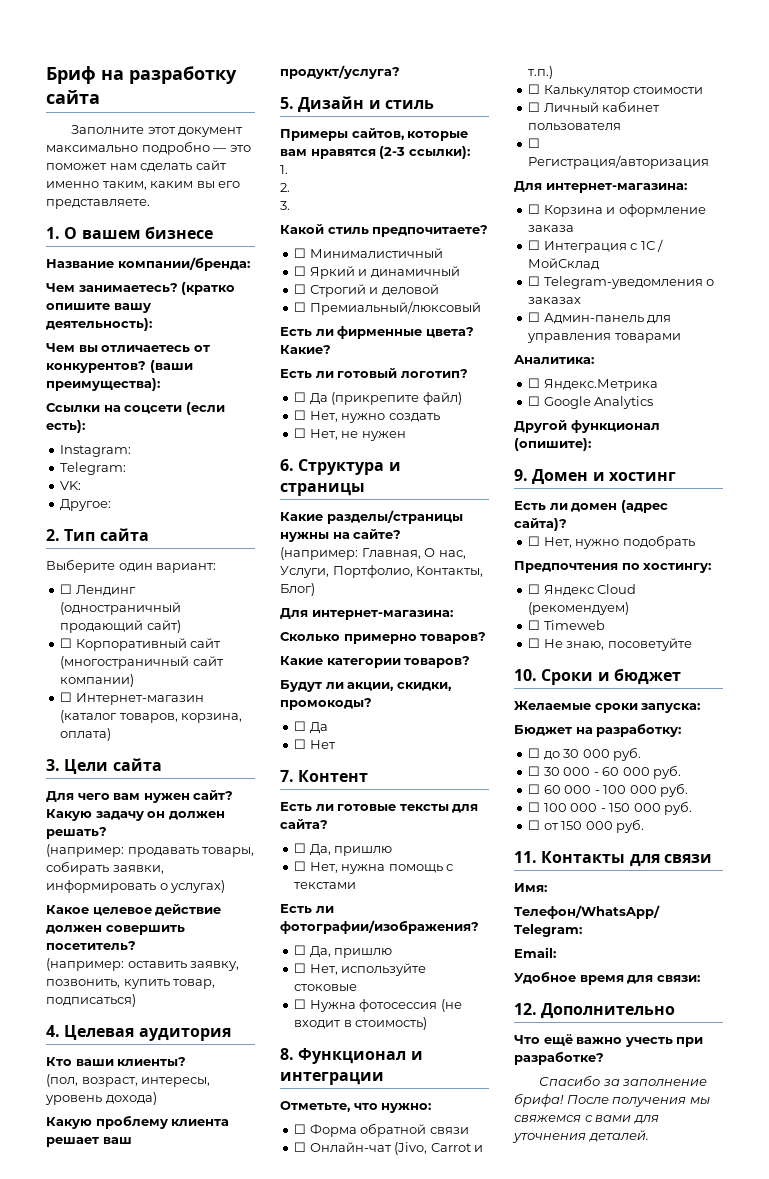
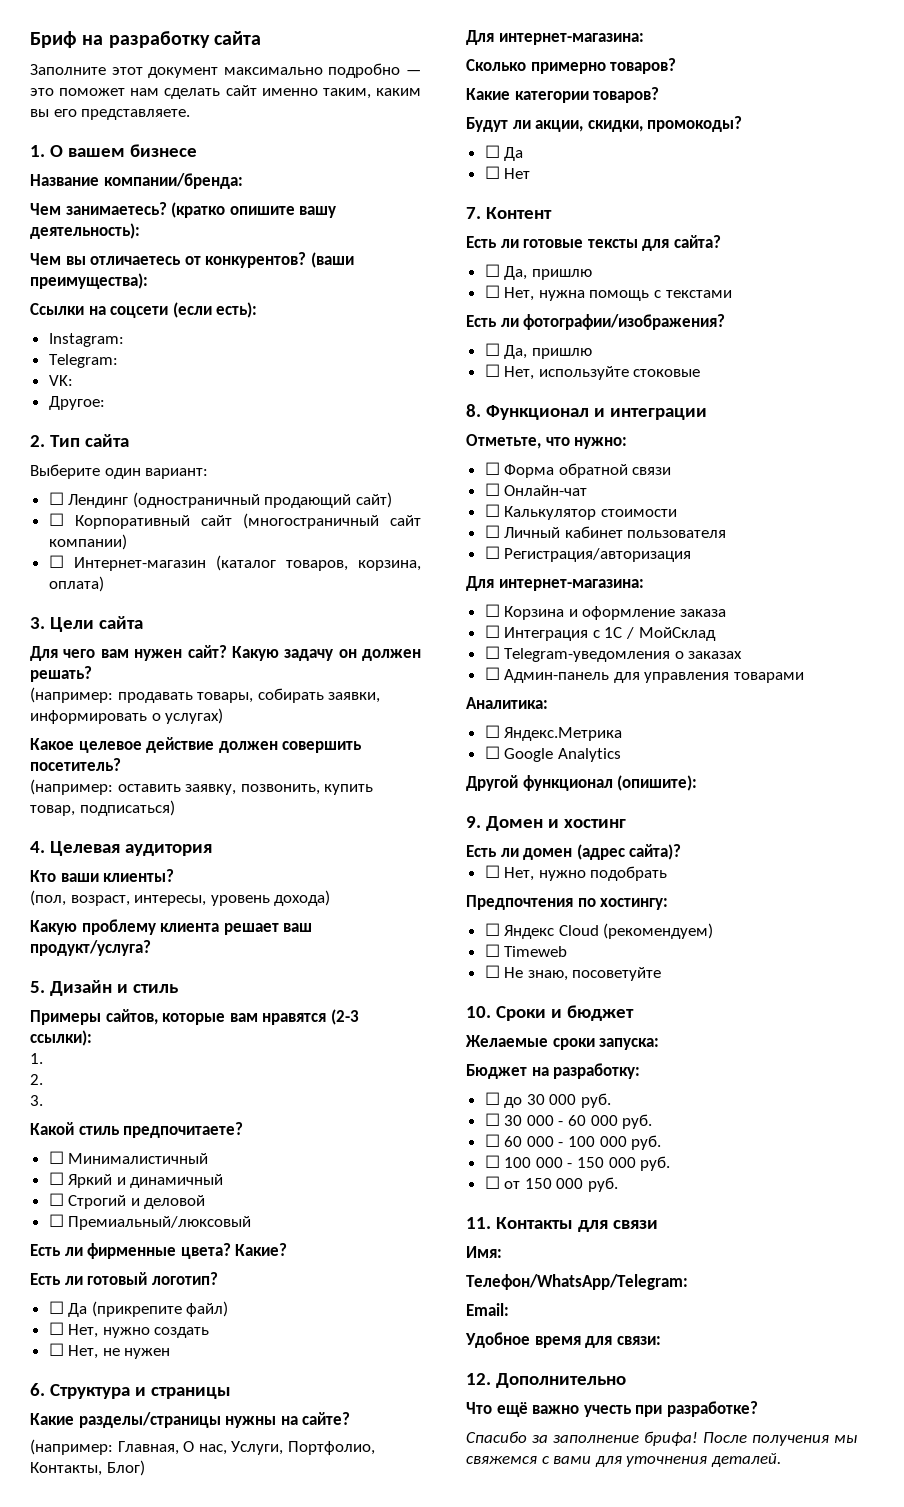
- ☐ Нужна фотосессия (не входит в стоимость)
- ☐ Онлайн-чат (Jivo, Carrot и т.п.)
+ ☐ Онлайн-чат

